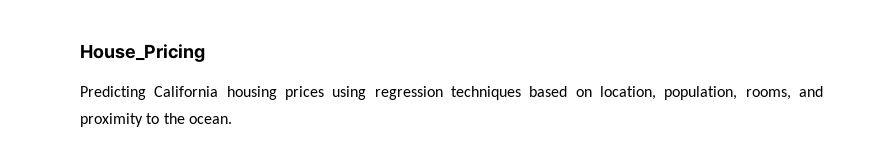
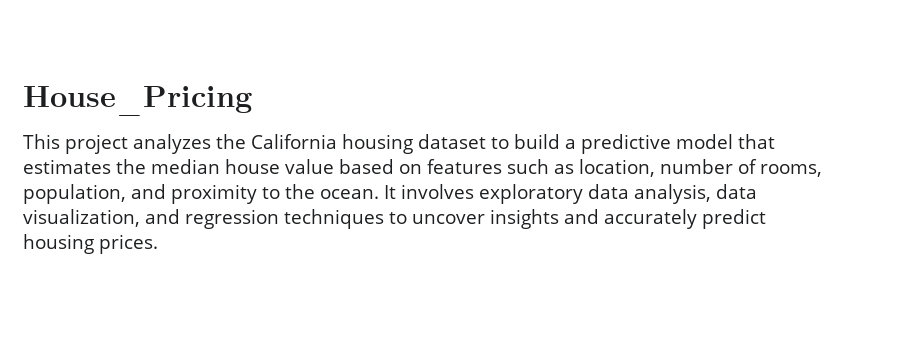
- Predicting California housing prices using regression techniques based on location, population, rooms, and proximity to the ocean.
+ This project analyzes the California housing dataset to build a predictive model that estimates the median house value based on features such as location, number of rooms, population, and proximity to the ocean.
+ It involves exploratory data analysis, data visualization, and regression techniques to uncover insights and accurately predict housing prices.

